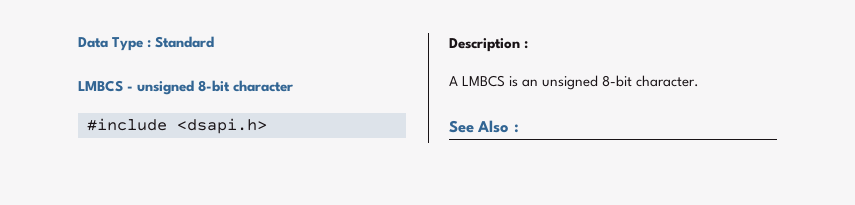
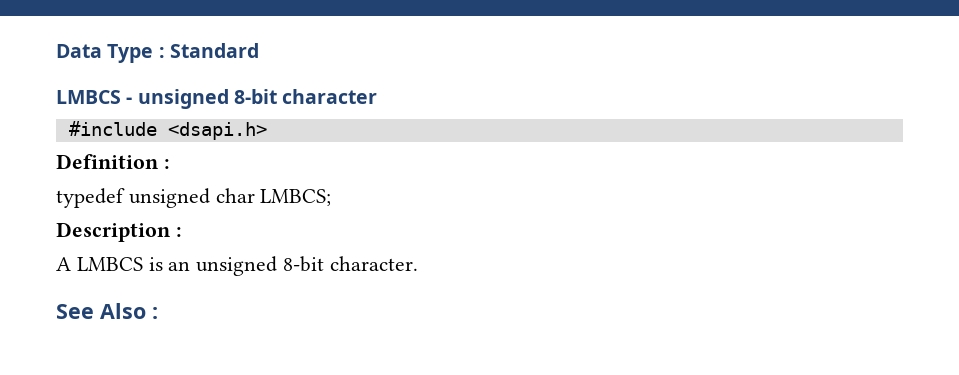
+ Definition :
+ typedef unsigned char LMBCS;

